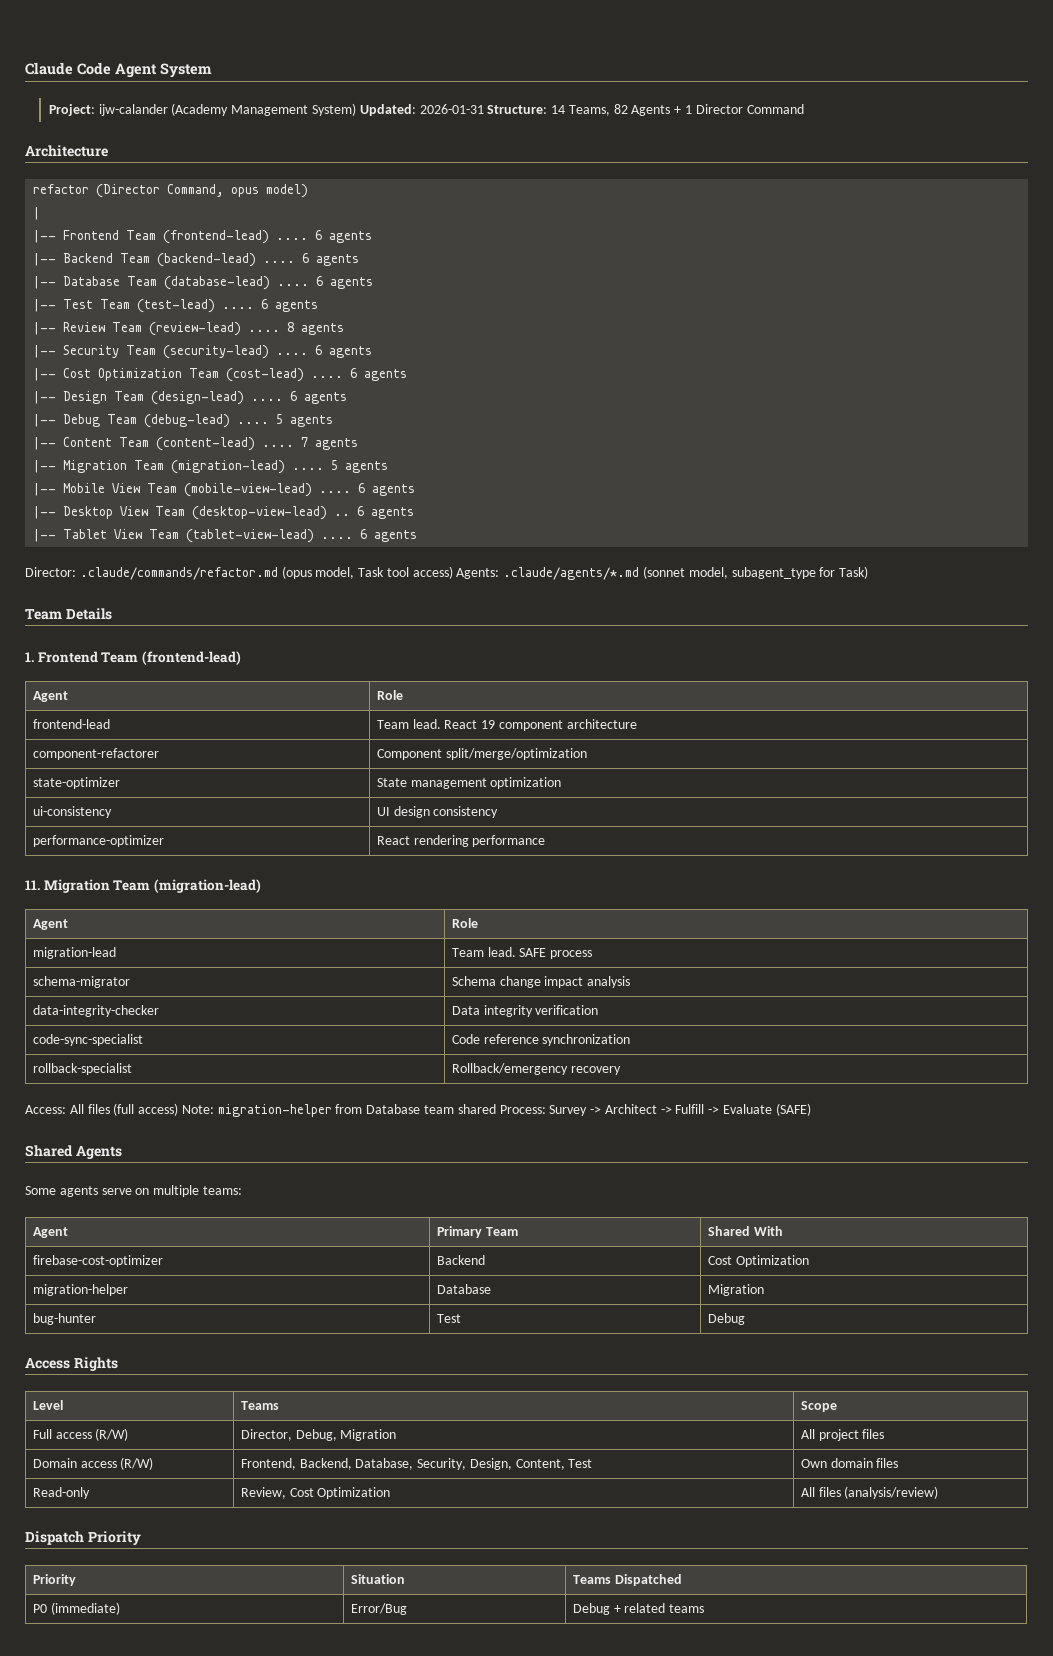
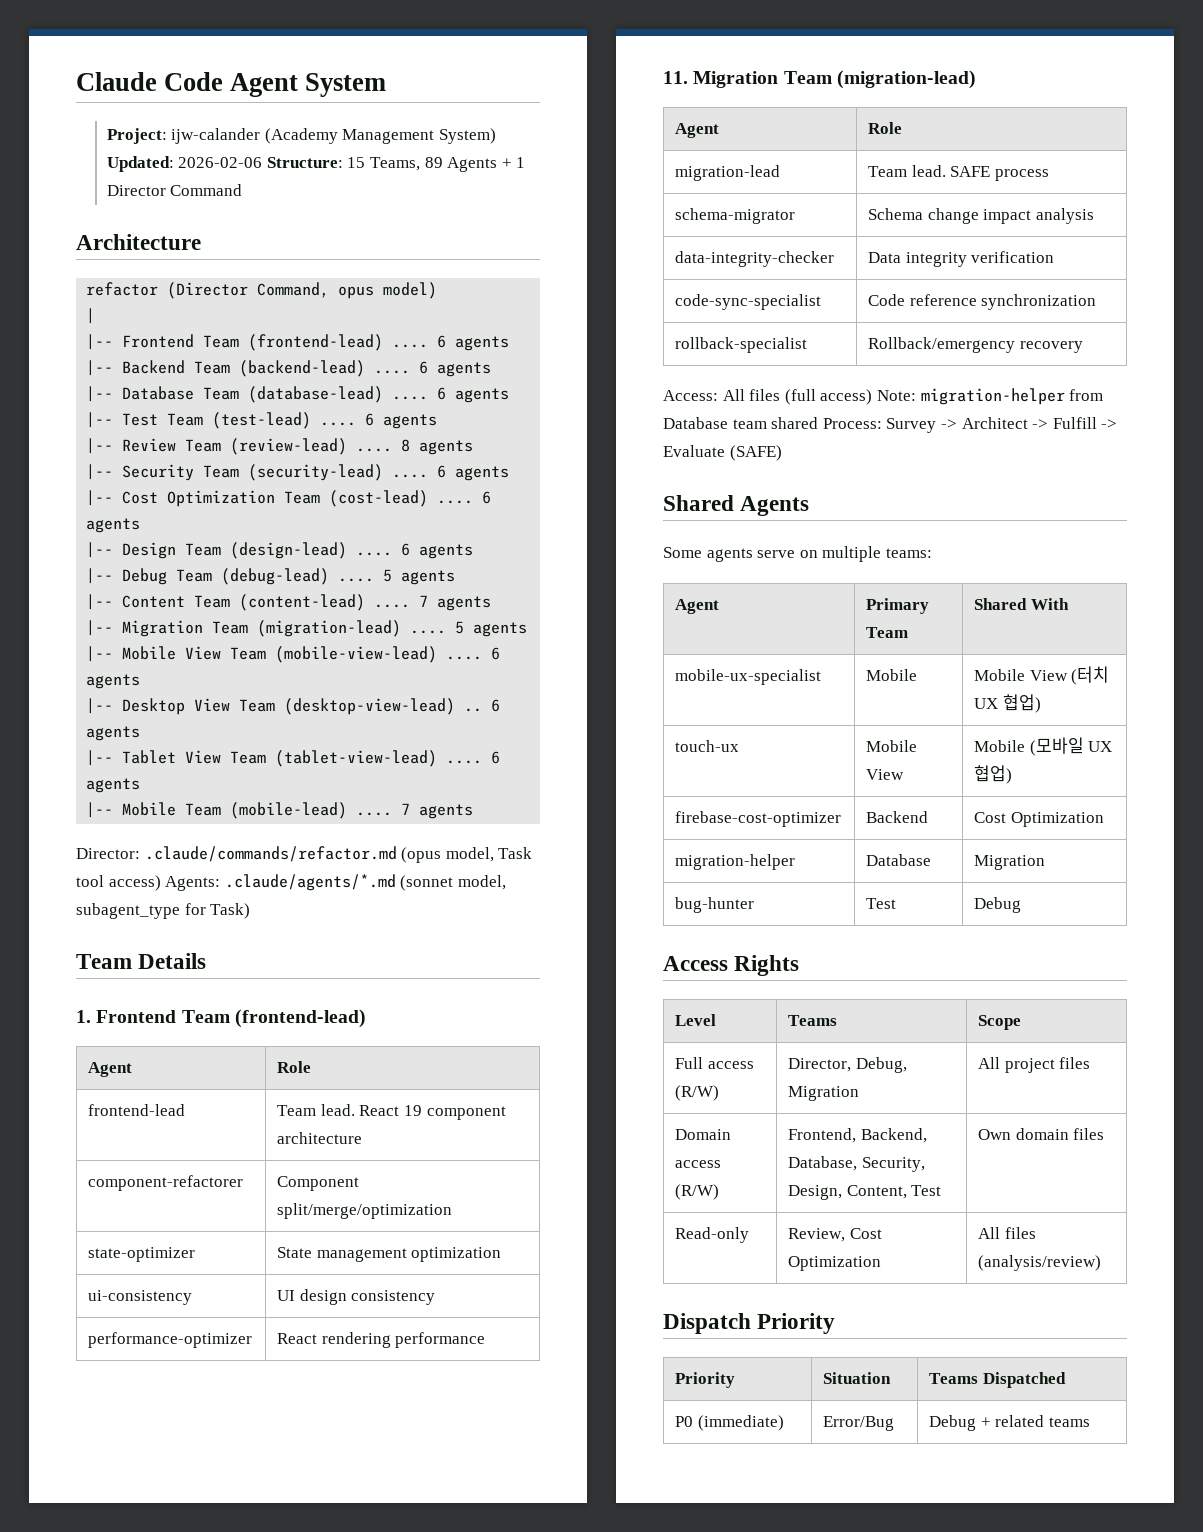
- Project: ijw-calander (Academy Management System) Updated: 2026-01-31 Structure: 14 Teams, 82 Agents + 1 Director Command
+ Project: ijw-calander (Academy Management System) Updated: 2026-02-06 Structure: 15 Teams, 89 Agents + 1 Director Command
+ |-- Mobile Team (mobile-lead) .... 7 agents
+ mobile-ux-specialist | Mobile | Mobile View (터치 UX 협업)
+ touch-ux | Mobile View | Mobile (모바일 UX 협업)

